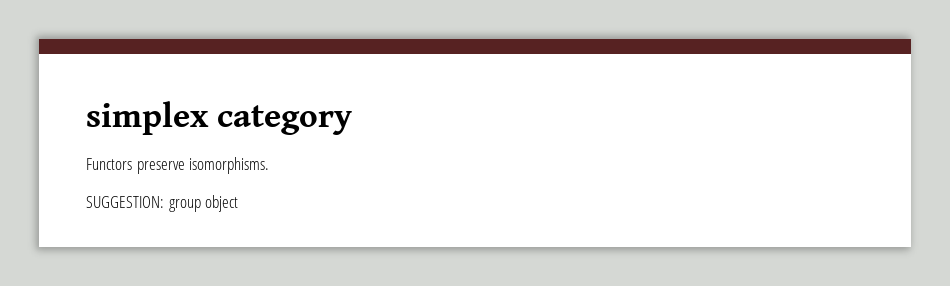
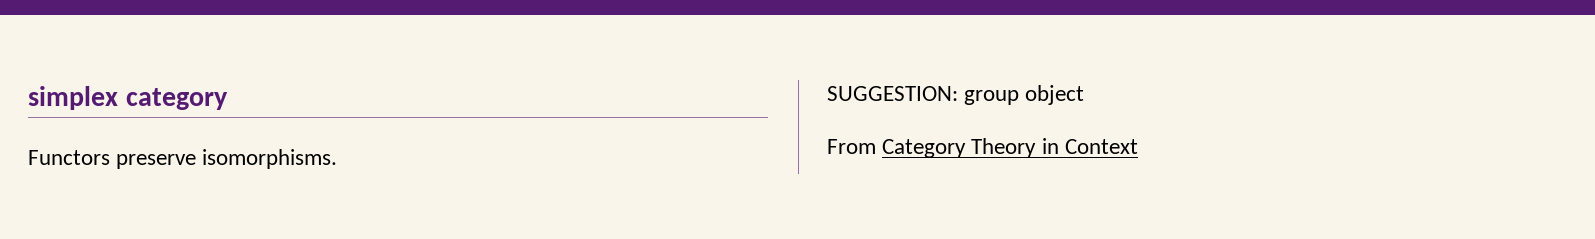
+ From Category Theory in Context

